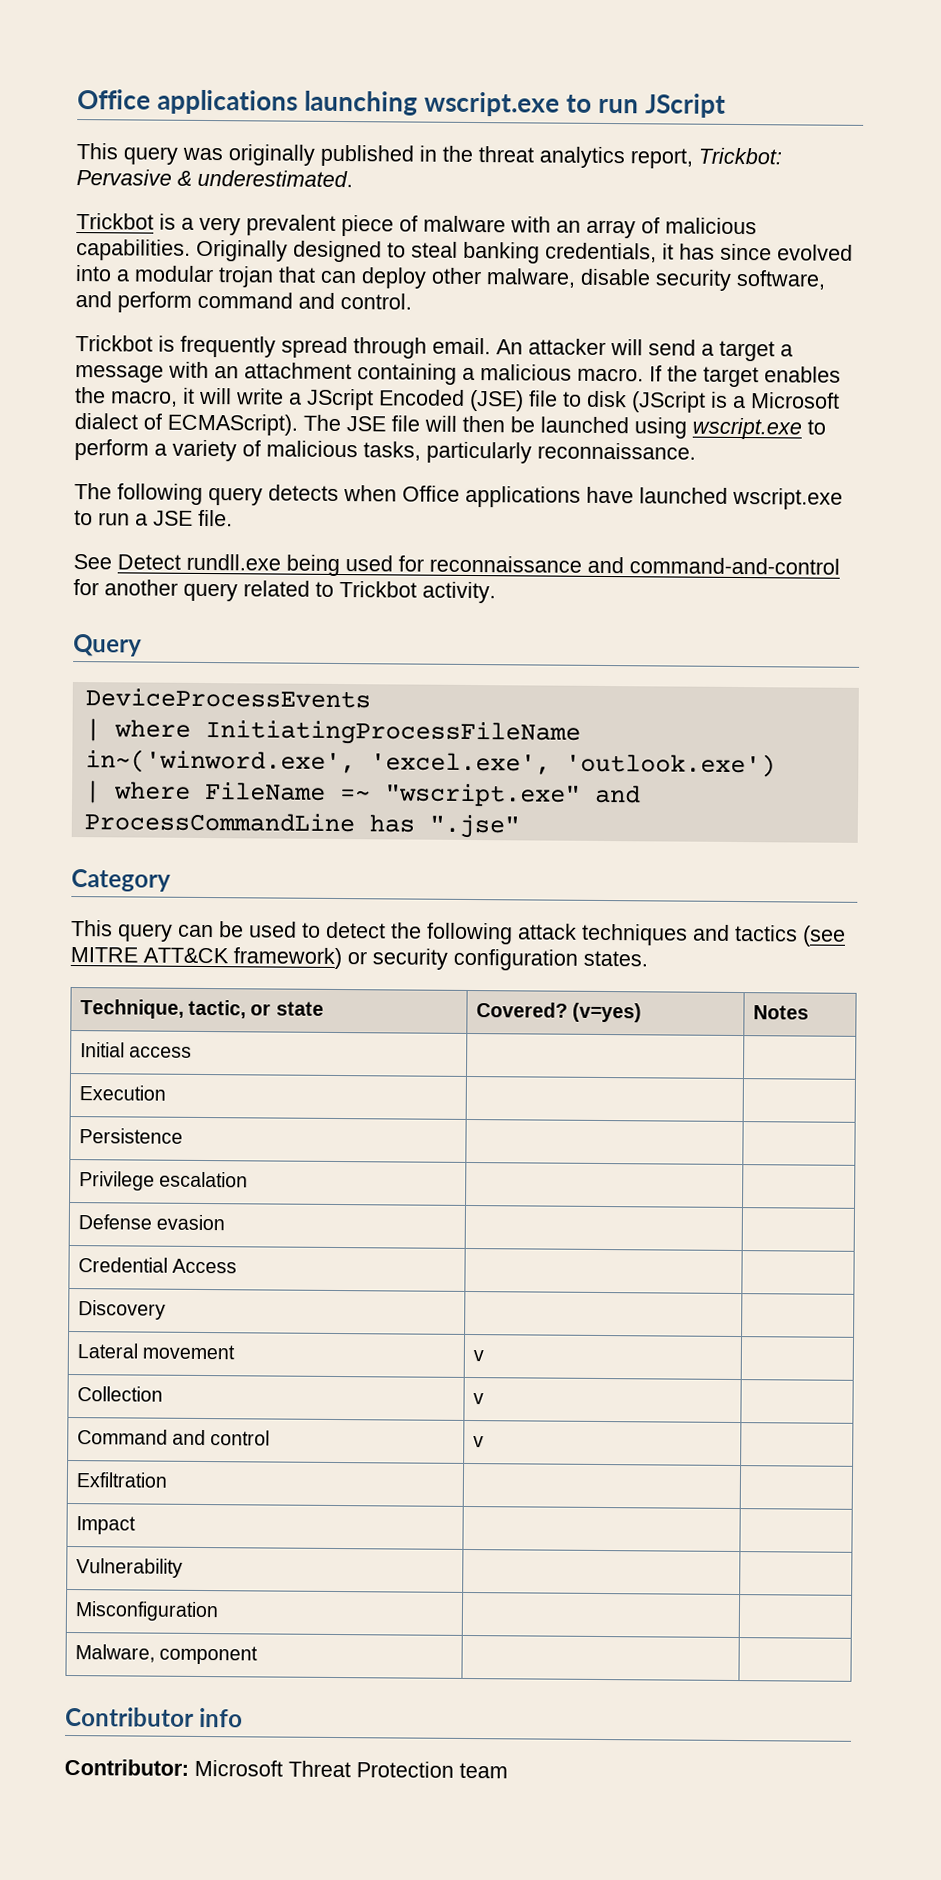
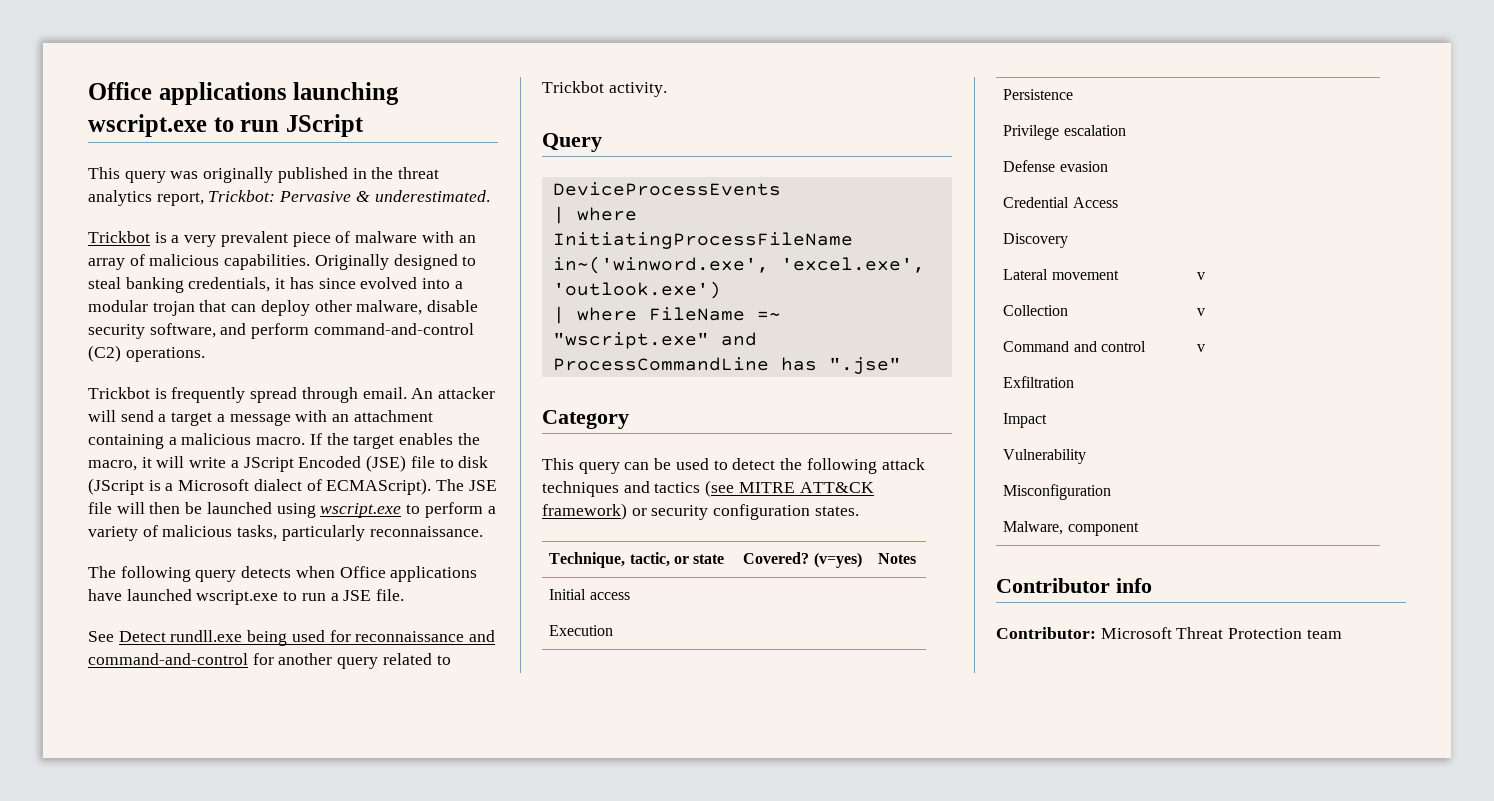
- Originally designed to steal banking credentials, it has since evolved into a modular trojan that can deploy other malware, disable security software, and perform command and control.
+ Originally designed to steal banking credentials, it has since evolved into a modular trojan that can deploy other malware, disable security software, and perform command-and-control (C2) operations.

